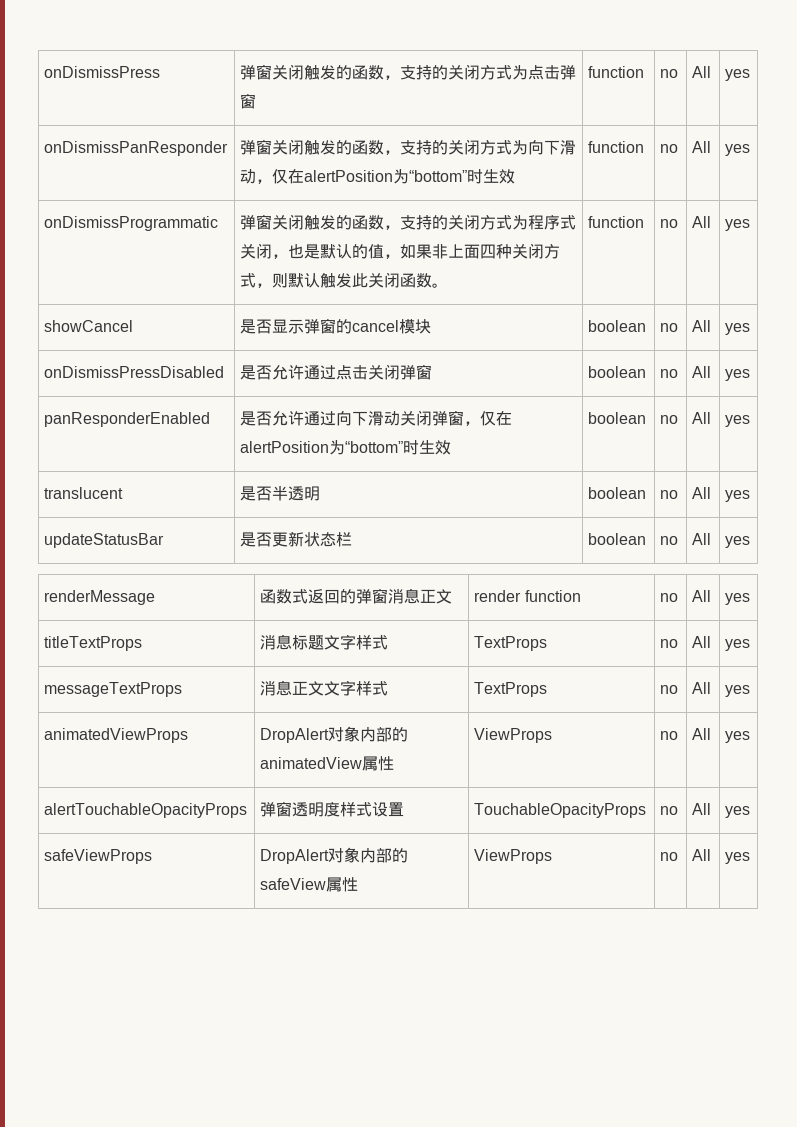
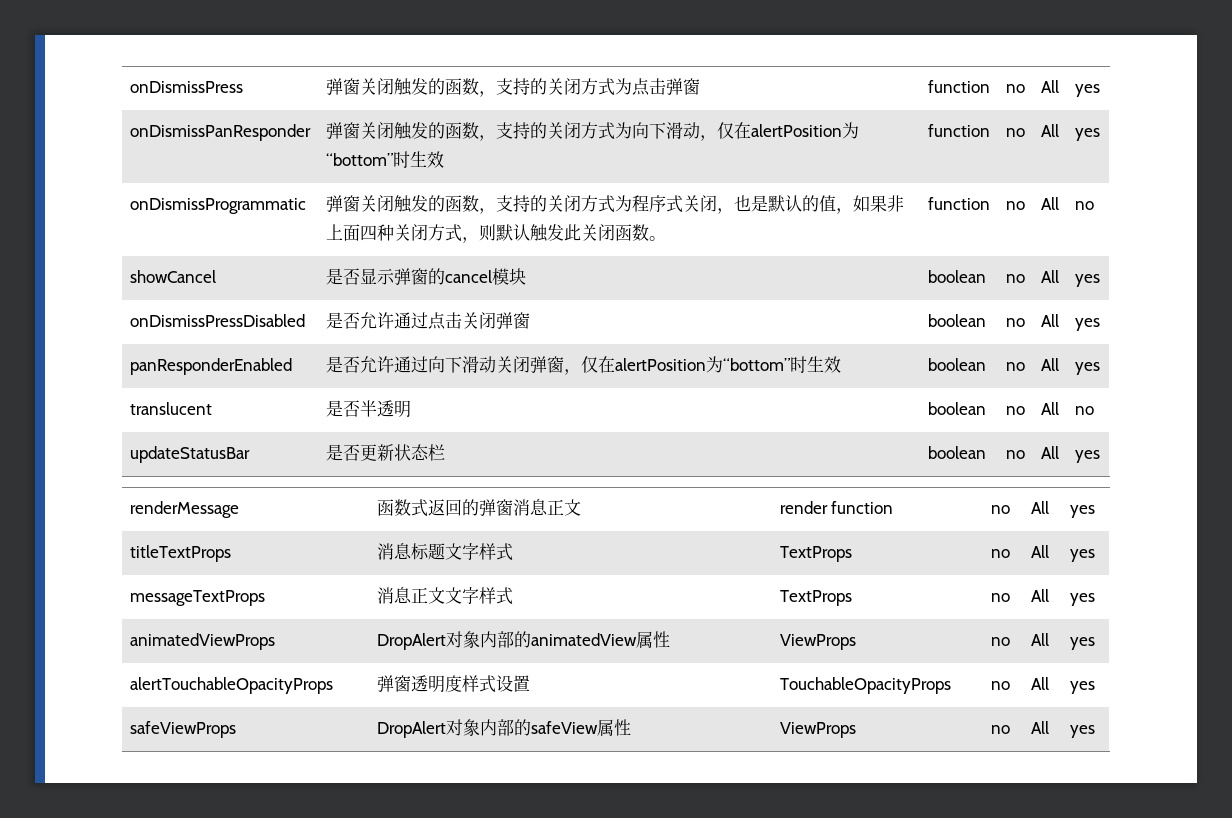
- onDismissProgrammatic | 弹窗关闭触发的函数，支持的关闭方式为程序式关闭，也是默认的值，如果非上面四种关闭方式，则默认触发此关闭函数。 | function | no | All | yes
+ onDismissProgrammatic | 弹窗关闭触发的函数，支持的关闭方式为程序式关闭，也是默认的值，如果非上面四种关闭方式，则默认触发此关闭函数。 | function | no | All | no
- translucent | 是否半透明 | boolean | no | All | yes
+ translucent | 是否半透明 | boolean | no | All | no

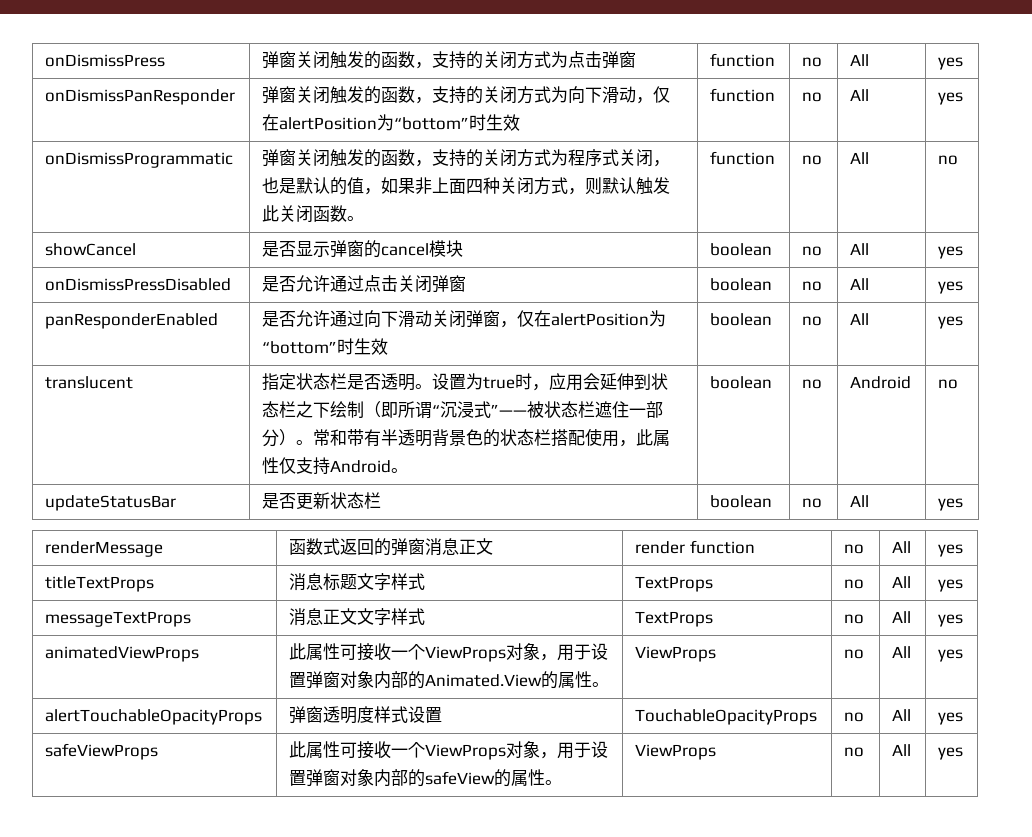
- 是否半透明 | boolean | no | All
+ 指定状态栏是否透明。设置为true时，应用会延伸到状态栏之下绘制（即所谓“沉浸式”——被状态栏遮住一部分）。常和带有半透明背景色的状态栏搭配使用，此属性仅支持Android。 | boolean | no | Android
- animatedViewProps | DropAlert对象内部的animatedView属性 | ViewProps | no | All | yes
+ animatedViewProps | 此属性可接收一个ViewProps对象，用于设置弹窗对象内部的Animated.View的属性。 | ViewProps | no | All | yes
- safeViewProps | DropAlert对象内部的safeView属性 | ViewProps | no | All | yes
+ safeViewProps | 此属性可接收一个ViewProps对象，用于设置弹窗对象内部的safeView的属性。 | ViewProps | no | All | yes

